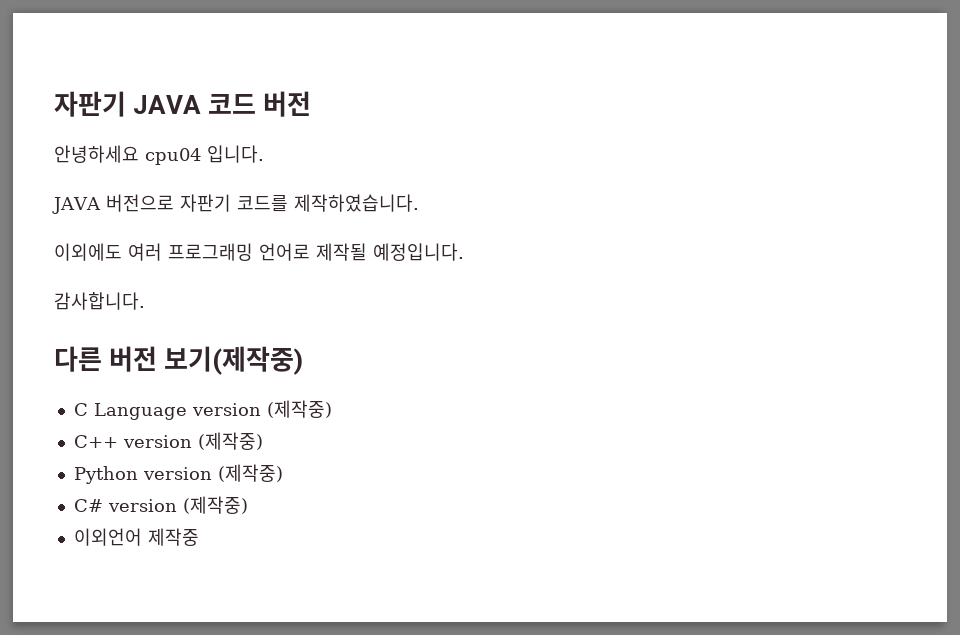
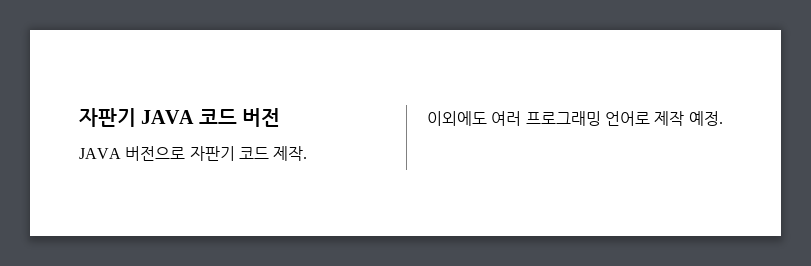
- 안녕하세요 cpu04 입니다.
- JAVA 버전으로 자판기 코드를 제작하였습니다.
+ JAVA 버전으로 자판기 코드 제작.
- 이외에도 여러 프로그래밍 언어로 제작될 예정입니다.
- 감사합니다.
- 다른 버전 보기(제작중)
- C Language version (제작중)
- C++ version (제작중)
- Python version (제작중)
- C# version (제작중)
- 이외언어 제작중
+ 이외에도 여러 프로그래밍 언어로 제작 예정.

